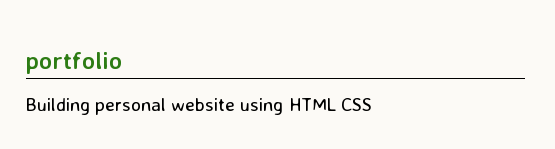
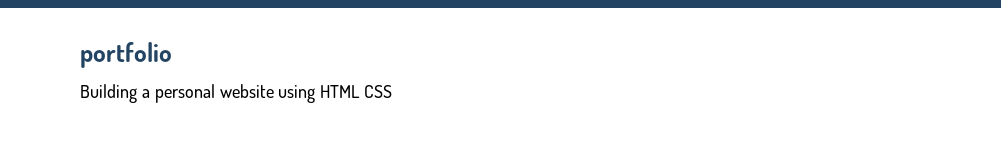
- Building personal website using HTML CSS
+ Building a personal website using HTML CSS

